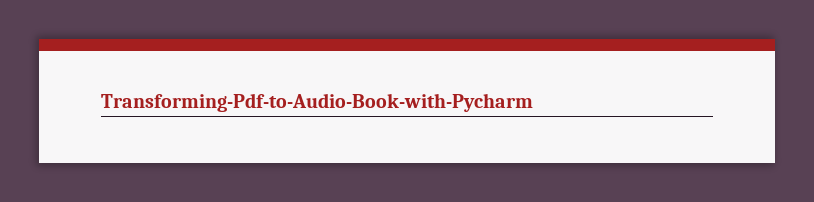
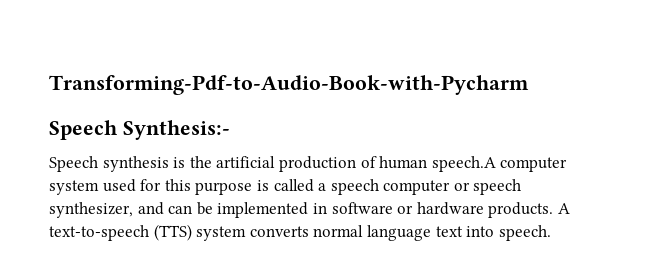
+ Speech Synthesis:-
+ Speech synthesis is the artificial production of human speech.A computer system used for this purpose is called a speech computer or speech synthesizer, and can be implemented in software or hardware products. A text-to-speech (TTS) system converts normal language text into speech.

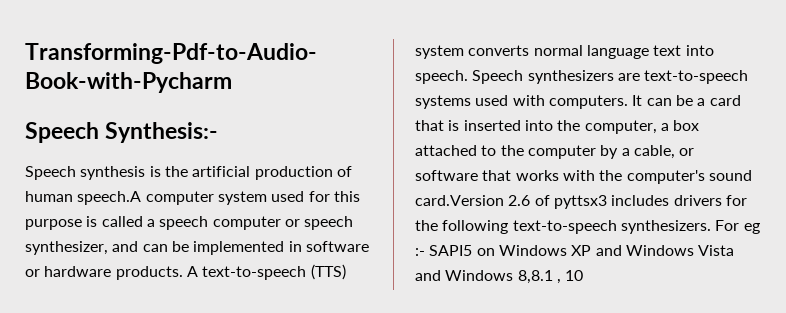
+ Speech synthesizers are text-to-speech systems used with computers. It can be a card that is inserted into the computer, a box attached to the computer by a cable, or software that works with the computer's sound card.Version 2.6 of pyttsx3 includes drivers for the following text-to-speech synthesizers. For eg :- SAPI5 on Windows XP and Windows Vista and Windows 8,8.1 , 10

